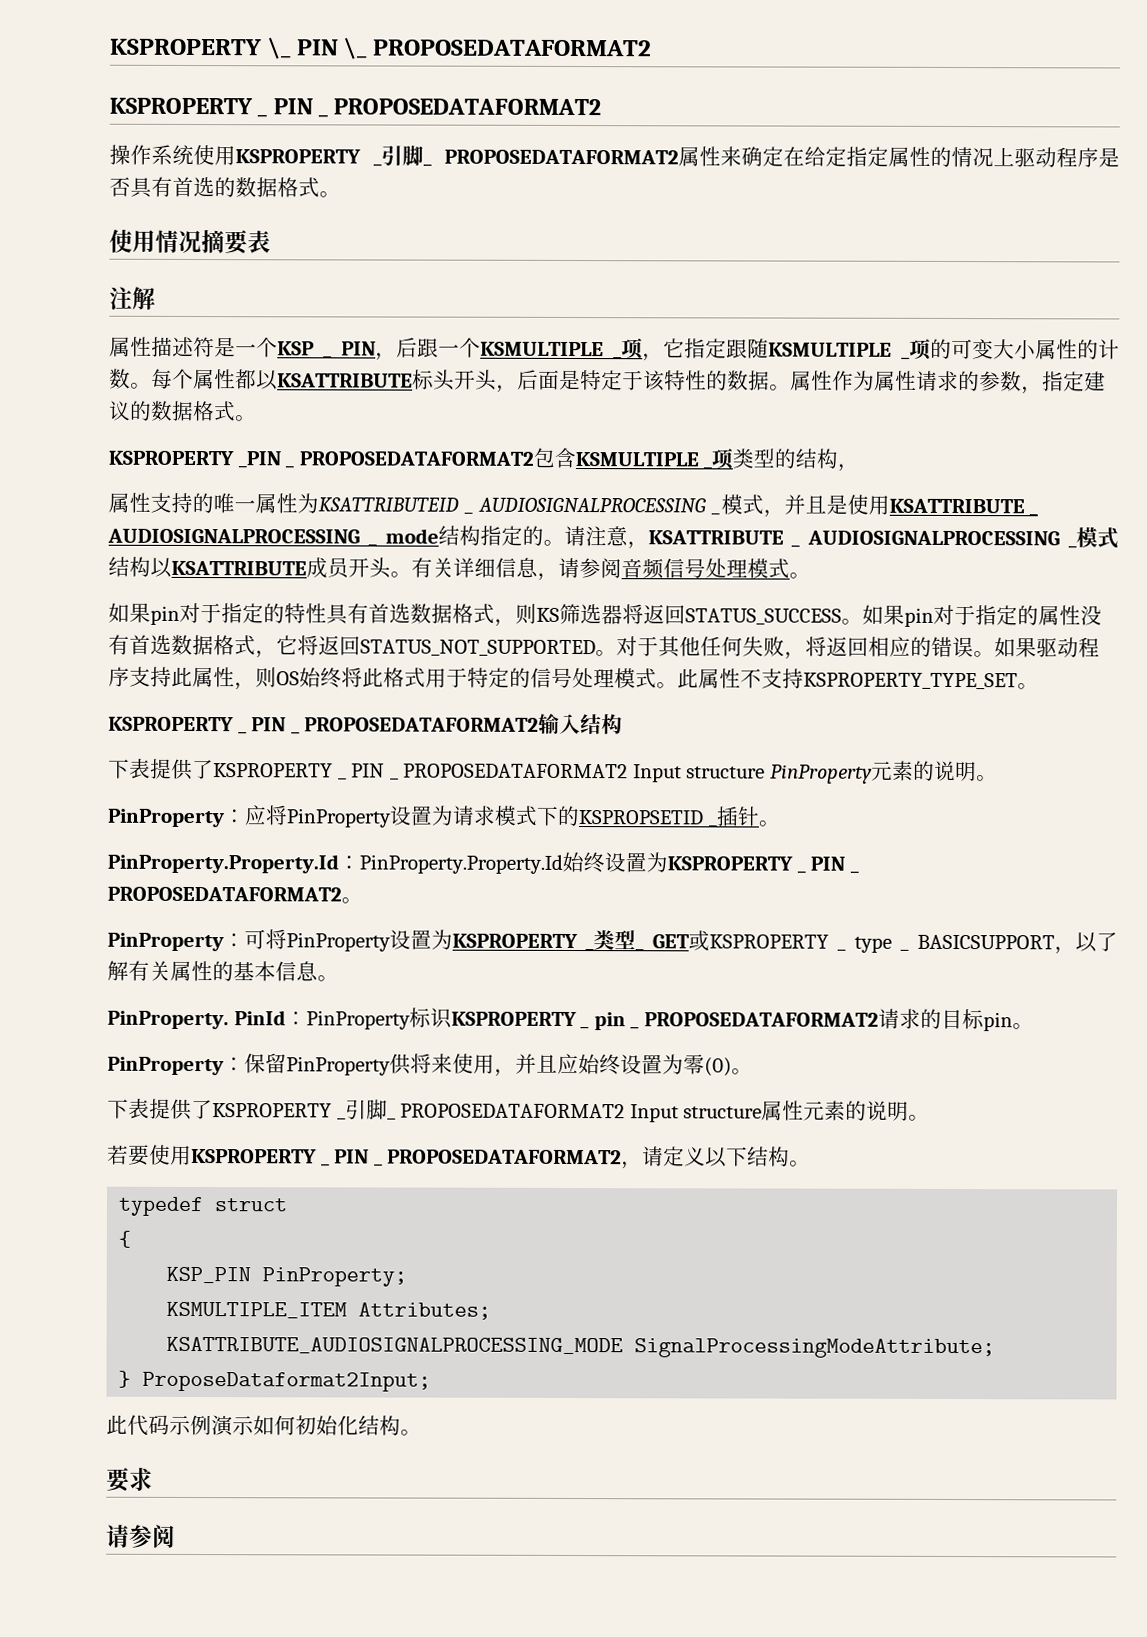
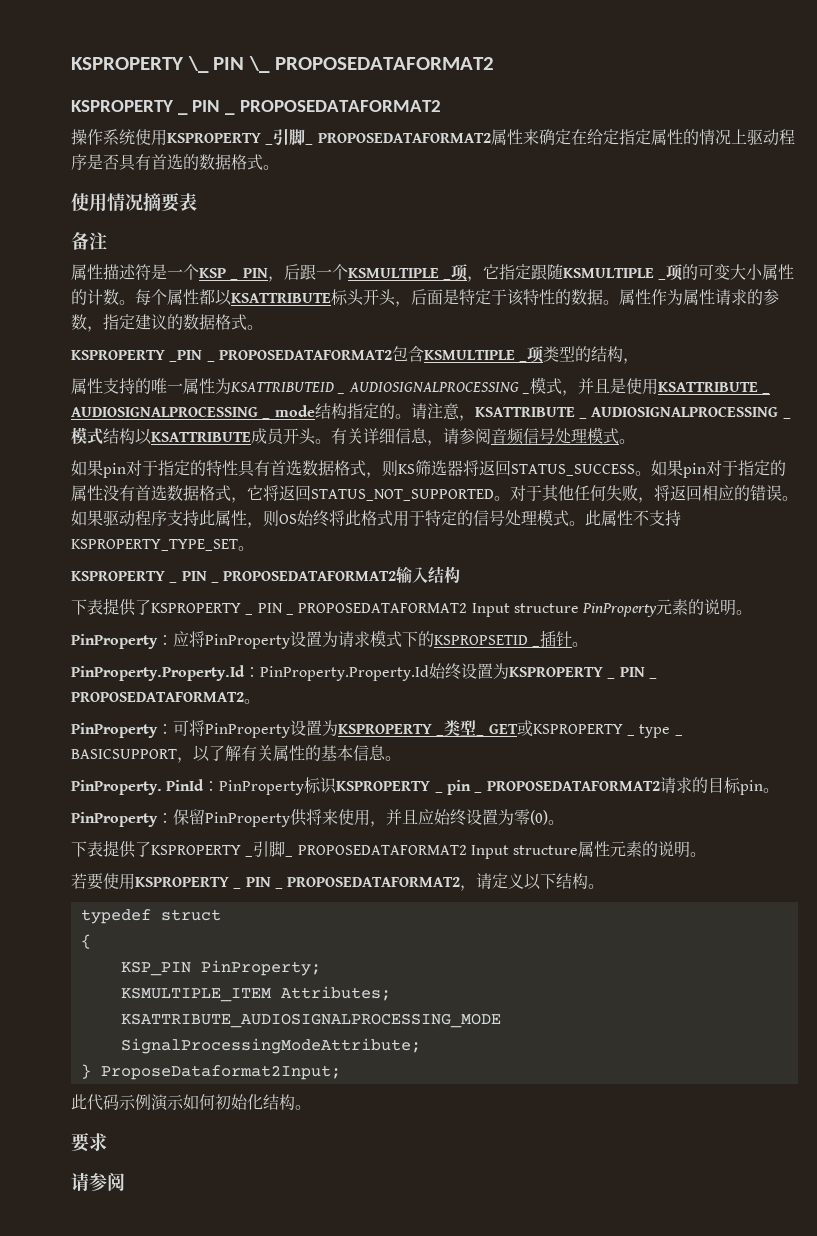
- 注解
+ 备注

